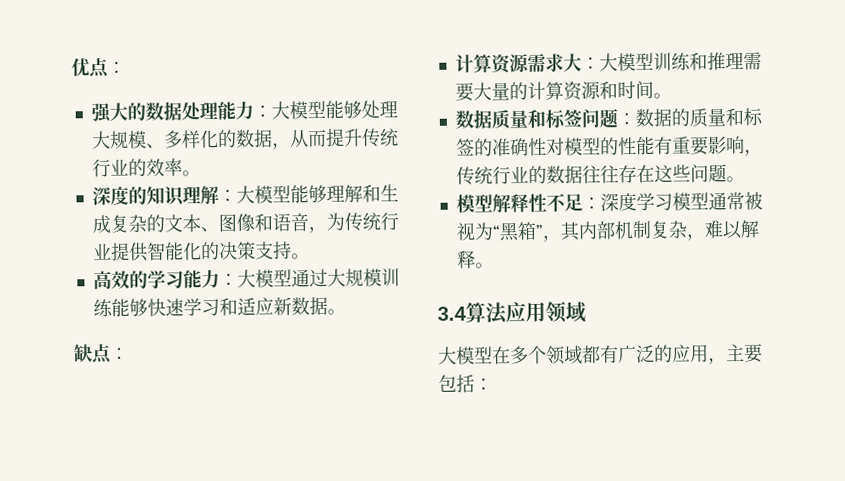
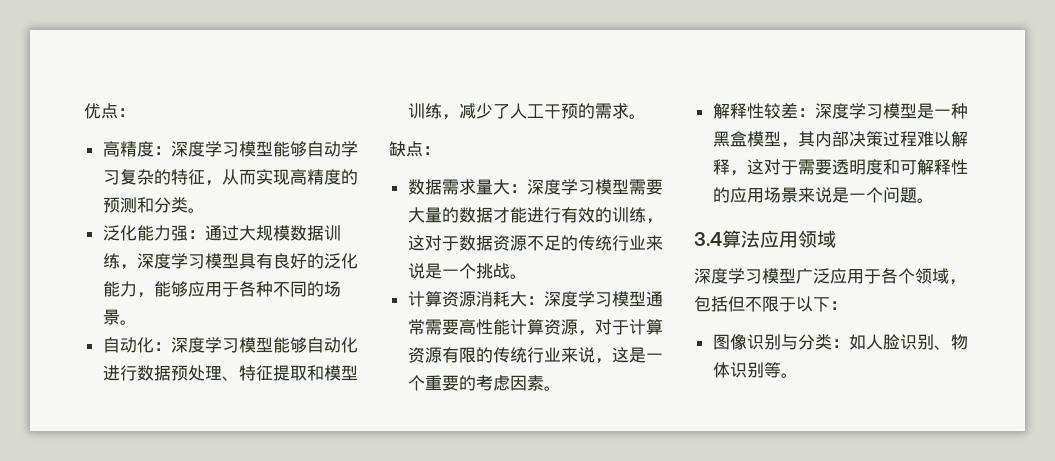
- 强大的数据处理能力：大模型能够处理大规模、多样化的数据，从而提升传统行业的效率。
- 深度的知识理解：大模型能够理解和生成复杂的文本、图像和语音，为传统行业提供智能化的决策支持。
- 高效的学习能力：大模型通过大规模训练能够快速学习和适应新数据。
+ 高精度：深度学习模型能够自动学习复杂的特征，从而实现高精度的预测和分类。
+ 泛化能力强：通过大规模数据训练，深度学习模型具有良好的泛化能力，能够应用于各种不同的场景。
+ 自动化：深度学习模型能够自动化进行数据预处理、特征提取和模型训练，减少了人工干预的需求。
  缺点：
- 计算资源需求大：大模型训练和推理需要大量的计算资源和时间。
- 数据质量和标签问题：数据的质量和标签的准确性对模型的性能有重要影响，传统行业的数据往往存在这些问题。
- 模型解释性不足：深度学习模型通常被视为“黑箱”，其内部机制复杂，难以解释。
+ 数据需求量大：深度学习模型需要大量的数据才能进行有效的训练，这对于数据资源不足的传统行业来说是一个挑战。
+ 计算资源消耗大：深度学习模型通常需要高性能计算资源，对于计算资源有限的传统行业来说，这是一个重要的考虑因素。
+ 解释性较差：深度学习模型是一种黑盒模型，其内部决策过程难以解释，这对于需要透明度和可解释性的应用场景来说是一个问题。
- 大模型在多个领域都有广泛的应用，主要包括：
+ 深度学习模型广泛应用于各个领域，包括但不限于以下：
+ 图像识别与分类：如人脸识别、物体识别等。

